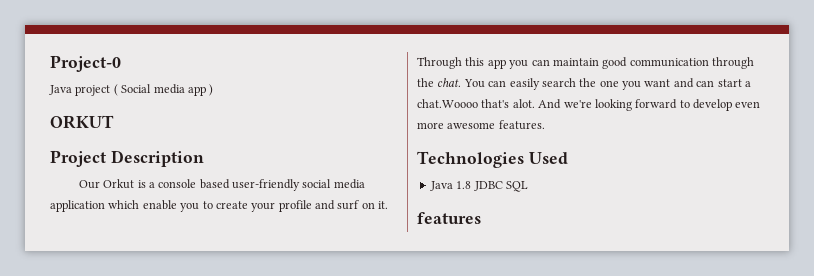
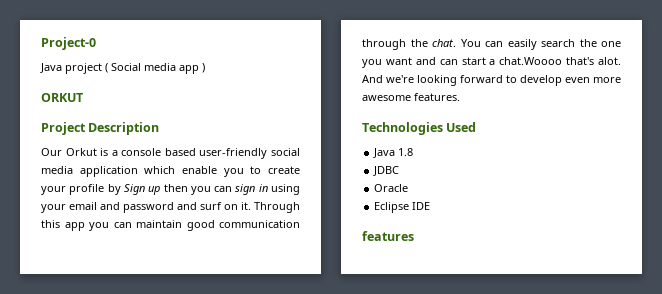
- Our Orkut is a console based user-friendly social media application which enable you to create your profile and surf on it.
+ Our Orkut is a console based user-friendly social media application which enable you to create your profile by Sign up then you can sign in using your email and password and surf on it.
- Java 1.8 JDBC SQL
+ Java 1.8
+ JDBC
+ Oracle
+ Eclipse IDE

